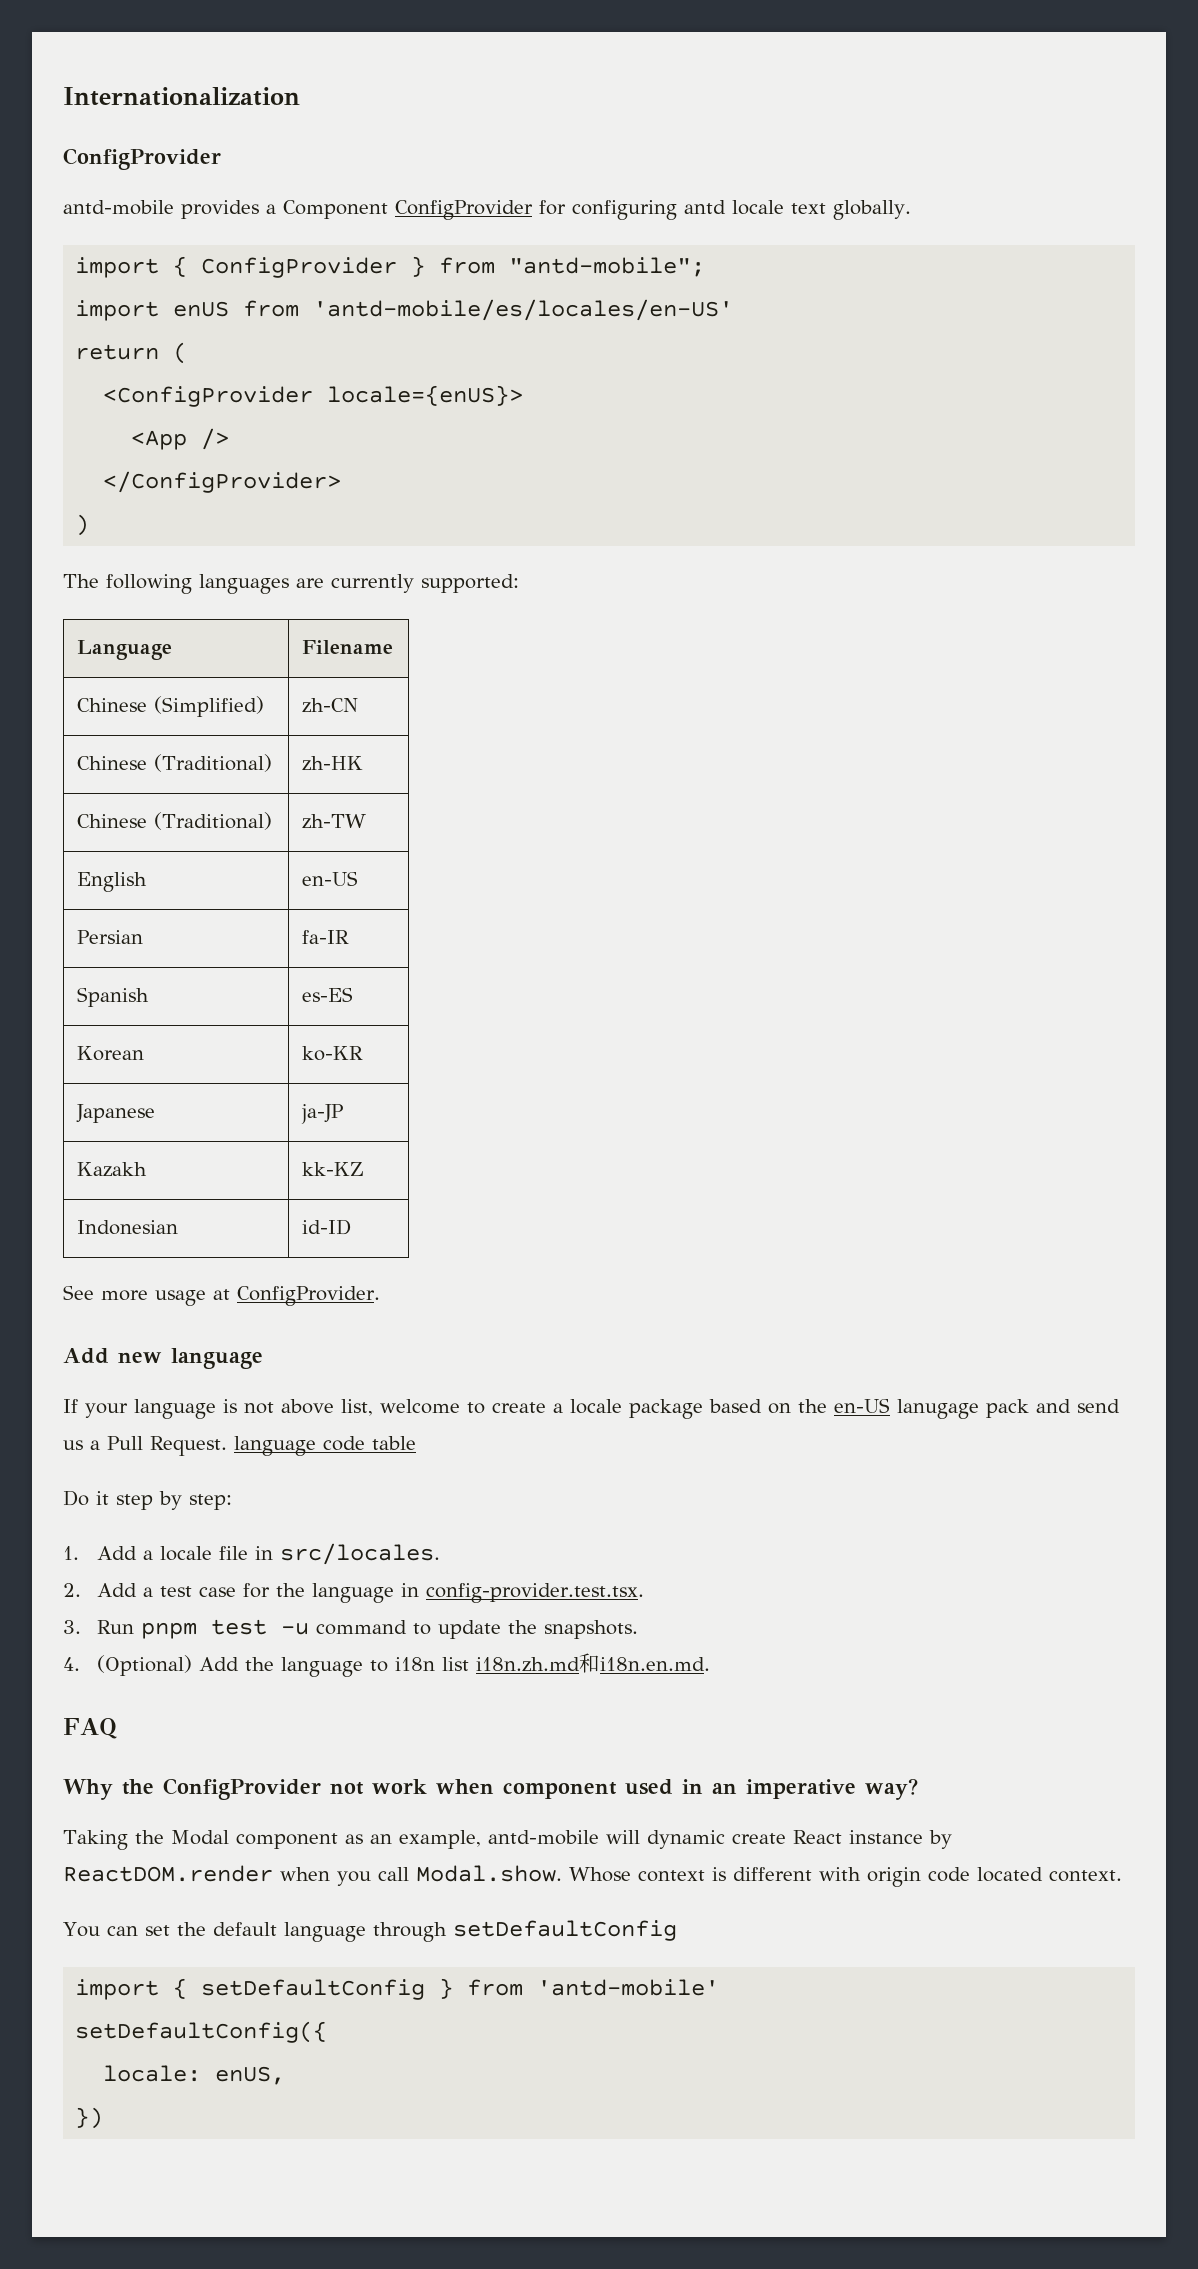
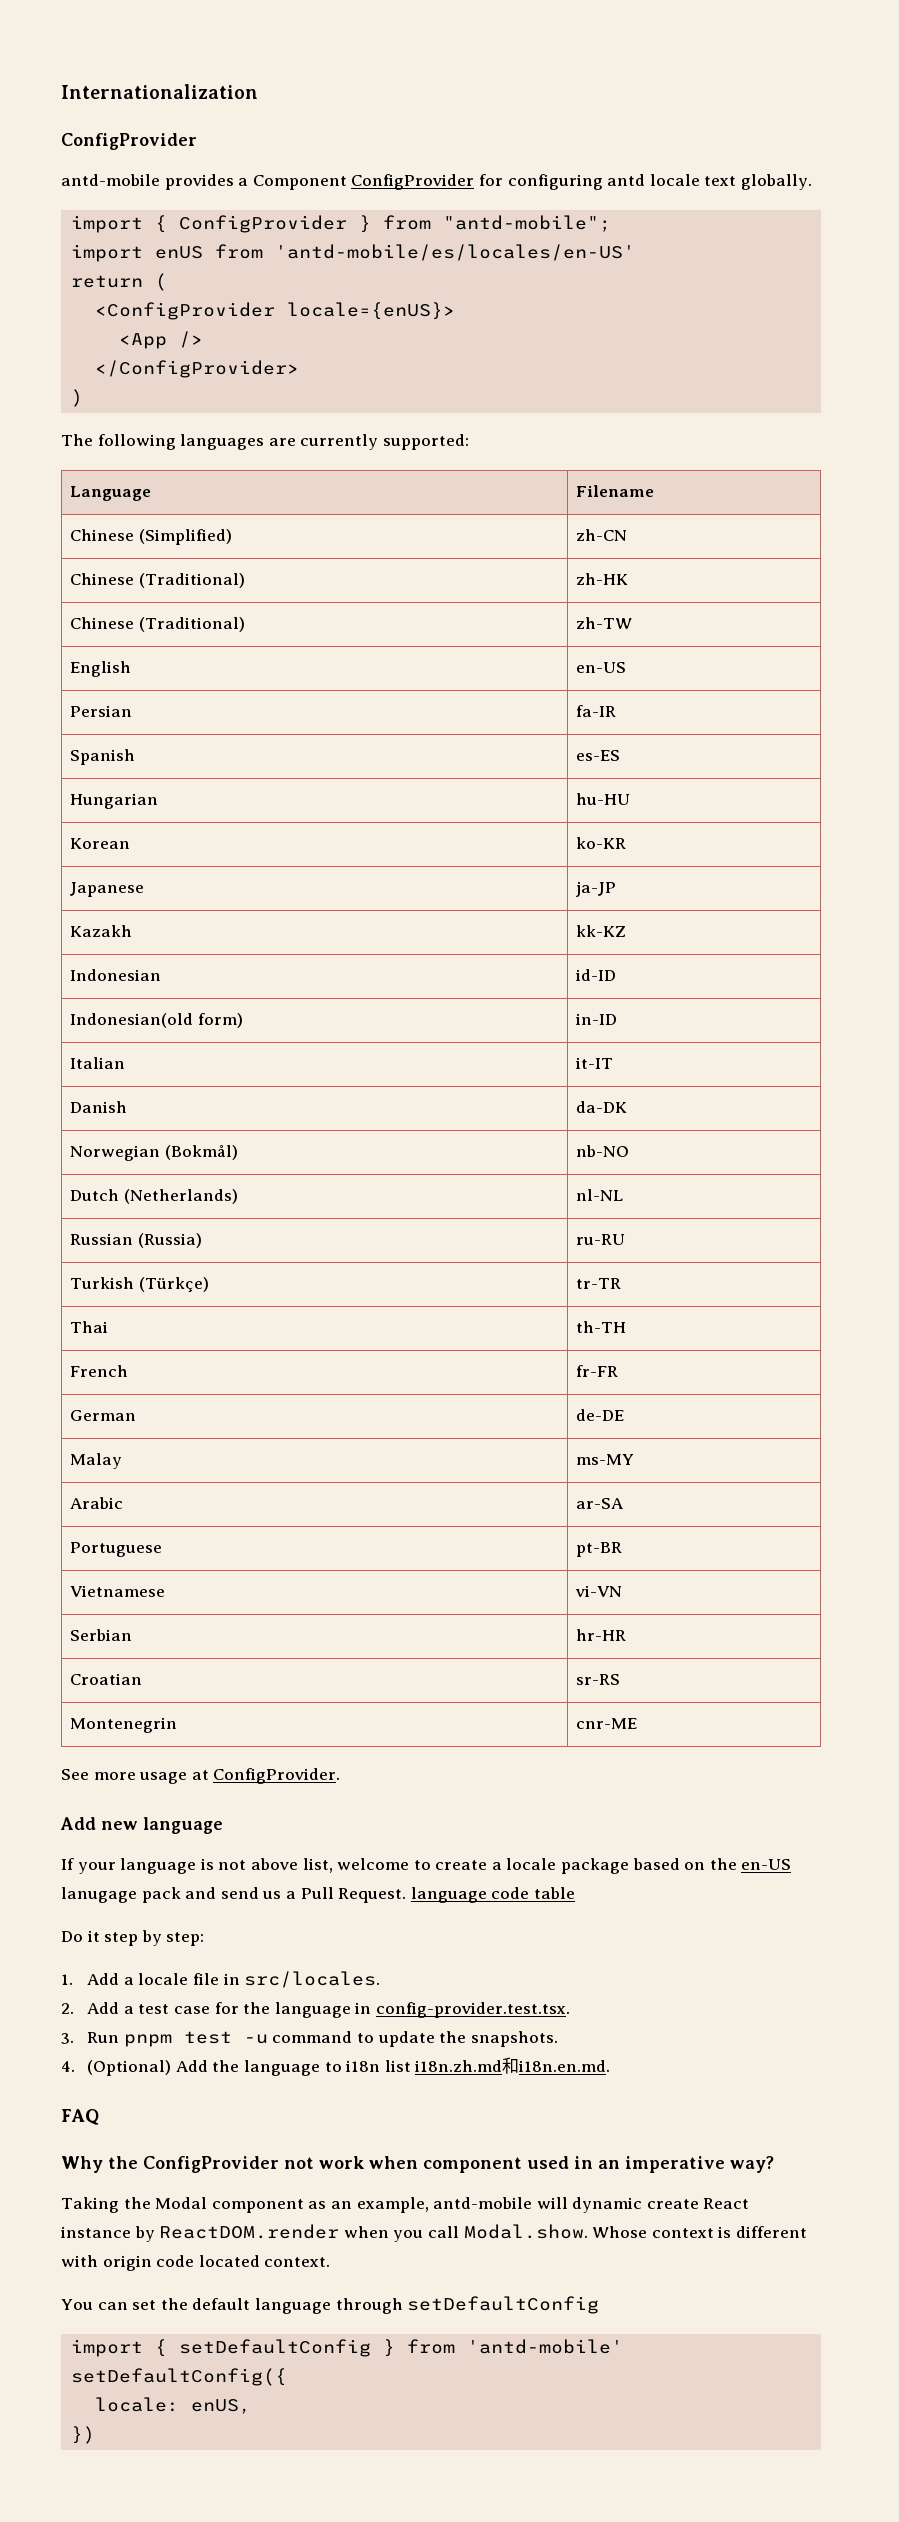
+ Hungarian | hu-HU
+ Indonesian(old form) | in-ID
+ Italian | it-IT
+ Danish | da-DK
+ Norwegian (Bokmål) | nb-NO
+ Dutch (Netherlands) | nl-NL
+ Russian (Russia) | ru-RU
+ Turkish (Türkçe) | tr-TR
+ Thai | th-TH
+ French | fr-FR
+ German | de-DE
+ Malay | ms-MY
+ Arabic | ar-SA
+ Portuguese | pt-BR
+ Vietnamese | vi-VN
+ Serbian | hr-HR
+ Croatian | sr-RS
+ Montenegrin | cnr-ME

